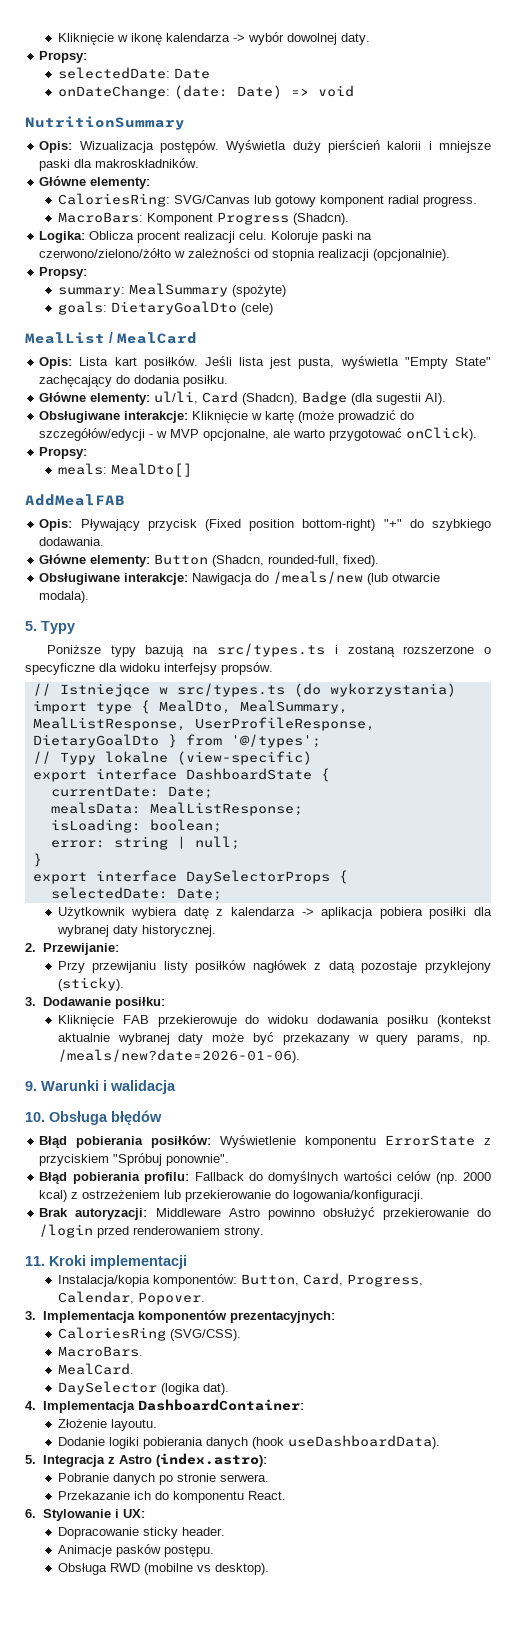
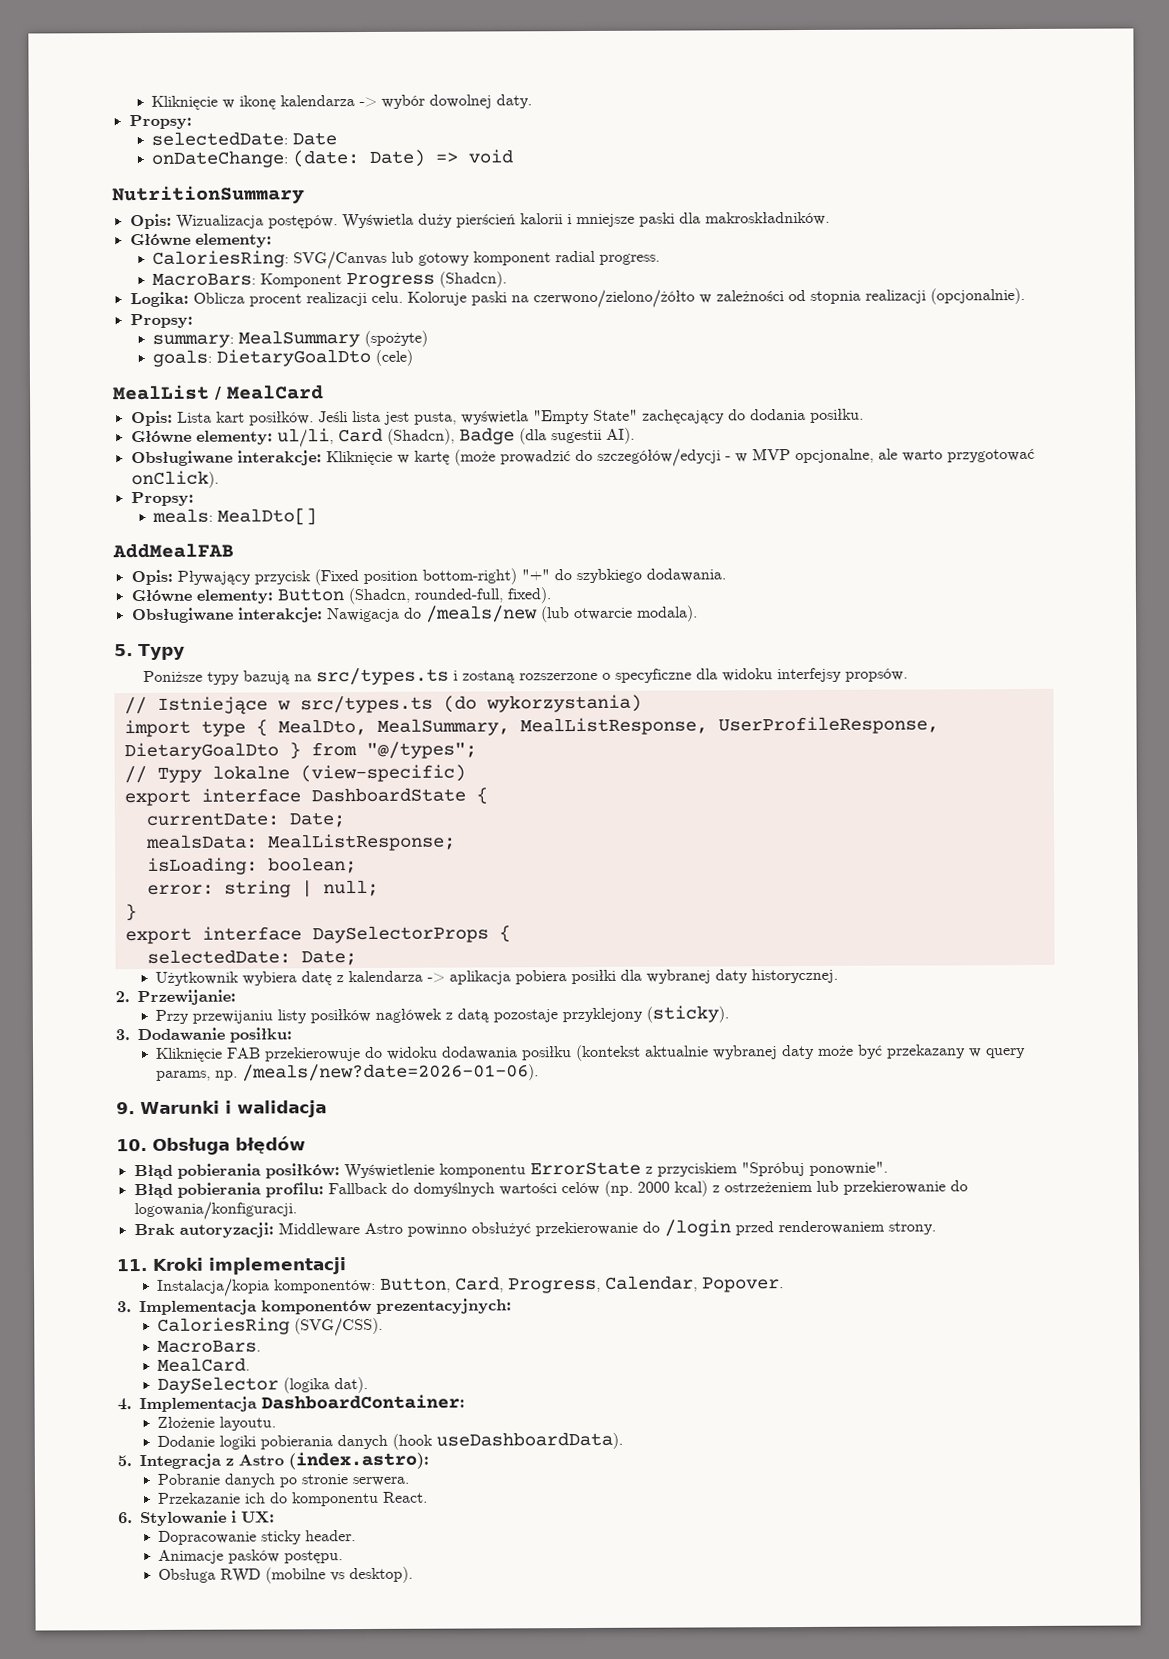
- import type { MealDto, MealSummary, MealListResponse, UserProfileResponse, DietaryGoalDto } from '@/types';
+ import type { MealDto, MealSummary, MealListResponse, UserProfileResponse, DietaryGoalDto } from "@/types";

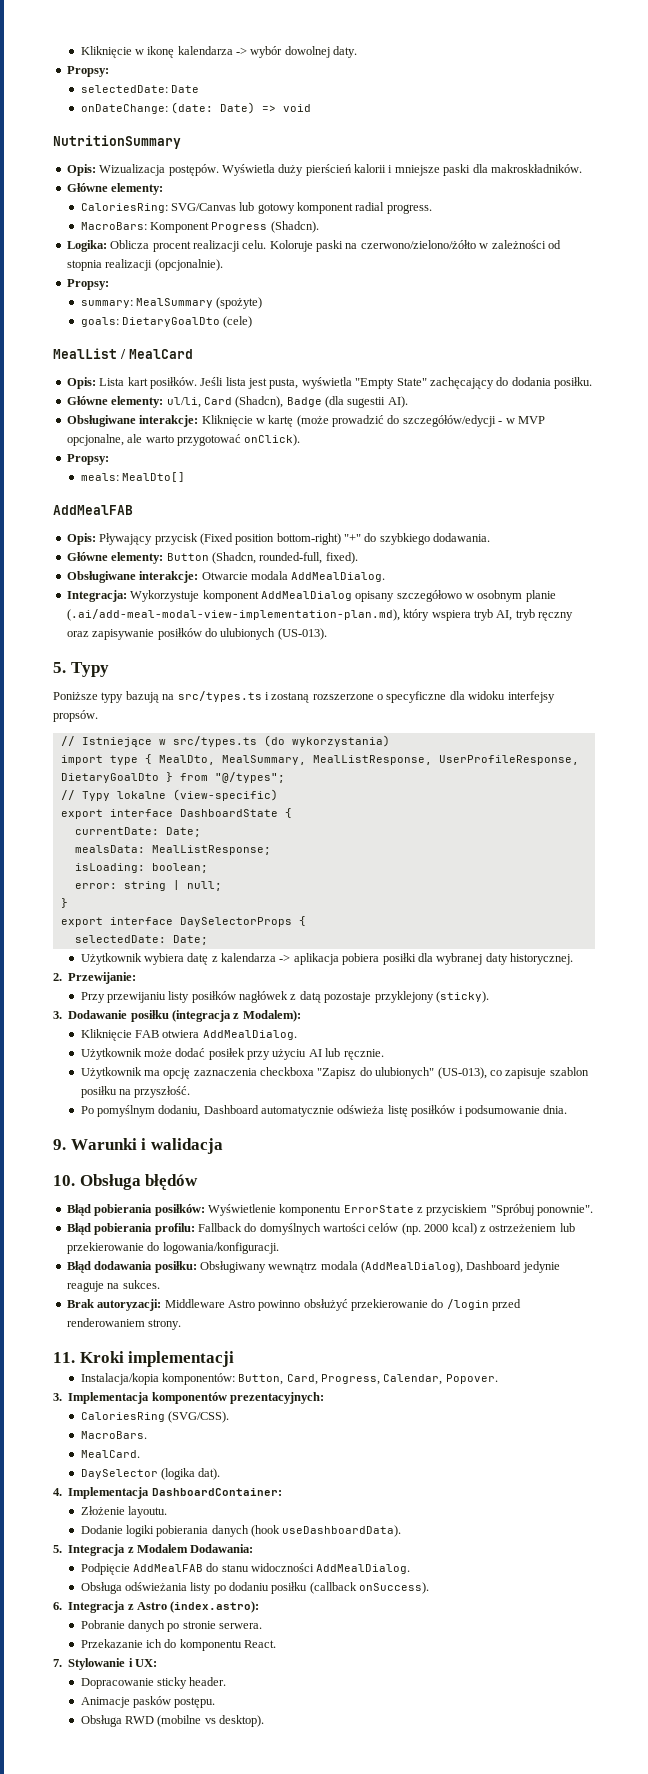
- Obsługiwane interakcje: Nawigacja do /meals/new (lub otwarcie modala).
+ Obsługiwane interakcje: Otwarcie modala AddMealDialog.
+ Integracja: Wykorzystuje komponent AddMealDialog opisany szczegółowo w osobnym planie (.ai/add-meal-modal-view-implementation-plan.md), który wspiera tryb AI, tryb ręczny oraz zapisywanie posiłków do ulubionych (US-013).
- 3. Dodawanie posiłku:
- Kliknięcie FAB przekierowuje do widoku dodawania posiłku (kontekst aktualnie wybranej daty może być przekazany w query params, np. /meals/new?date=2026-01-06).
+ 3. Dodawanie posiłku (integracja z Modalem):
+ Kliknięcie FAB otwiera AddMealDialog.
+ Użytkownik może dodać posiłek przy użyciu AI lub ręcznie.
+ Użytkownik ma opcję zaznaczenia checkboxa "Zapisz do ulubionych" (US-013), co zapisuje szablon posiłku na przyszłość.
+ Po pomyślnym dodaniu, Dashboard automatycznie odświeża listę posiłków i podsumowanie dnia.
+ Błąd dodawania posiłku: Obsługiwany wewnątrz modala (AddMealDialog), Dashboard jedynie reaguje na sukces.
- 5. Integracja z Astro (index.astro):
+ 5. Integracja z Modalem Dodawania:
+ Podpięcie AddMealFAB do stanu widoczności AddMealDialog.
+ Obsługa odświeżania listy po dodaniu posiłku (callback onSuccess).
+ 6. Integracja z Astro (index.astro):
- 6. Stylowanie i UX:
+ 7. Stylowanie i UX:

